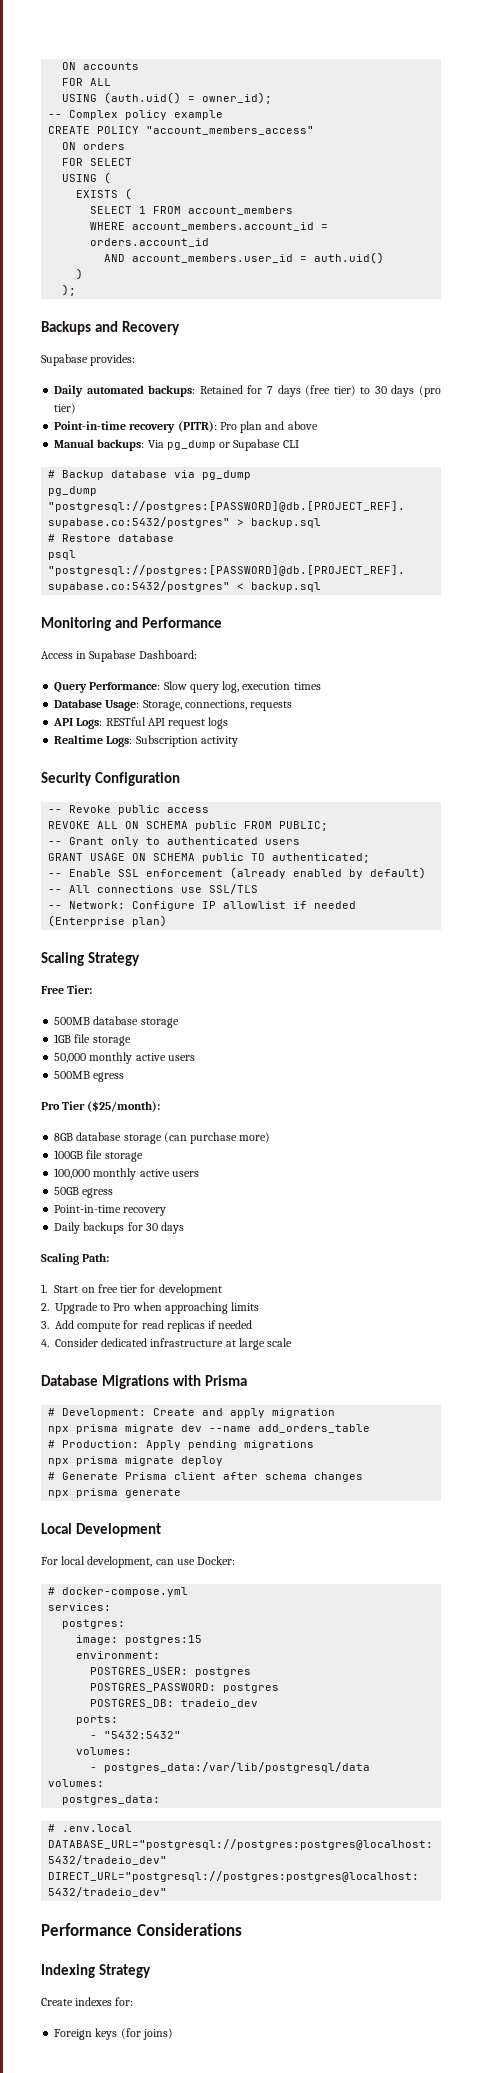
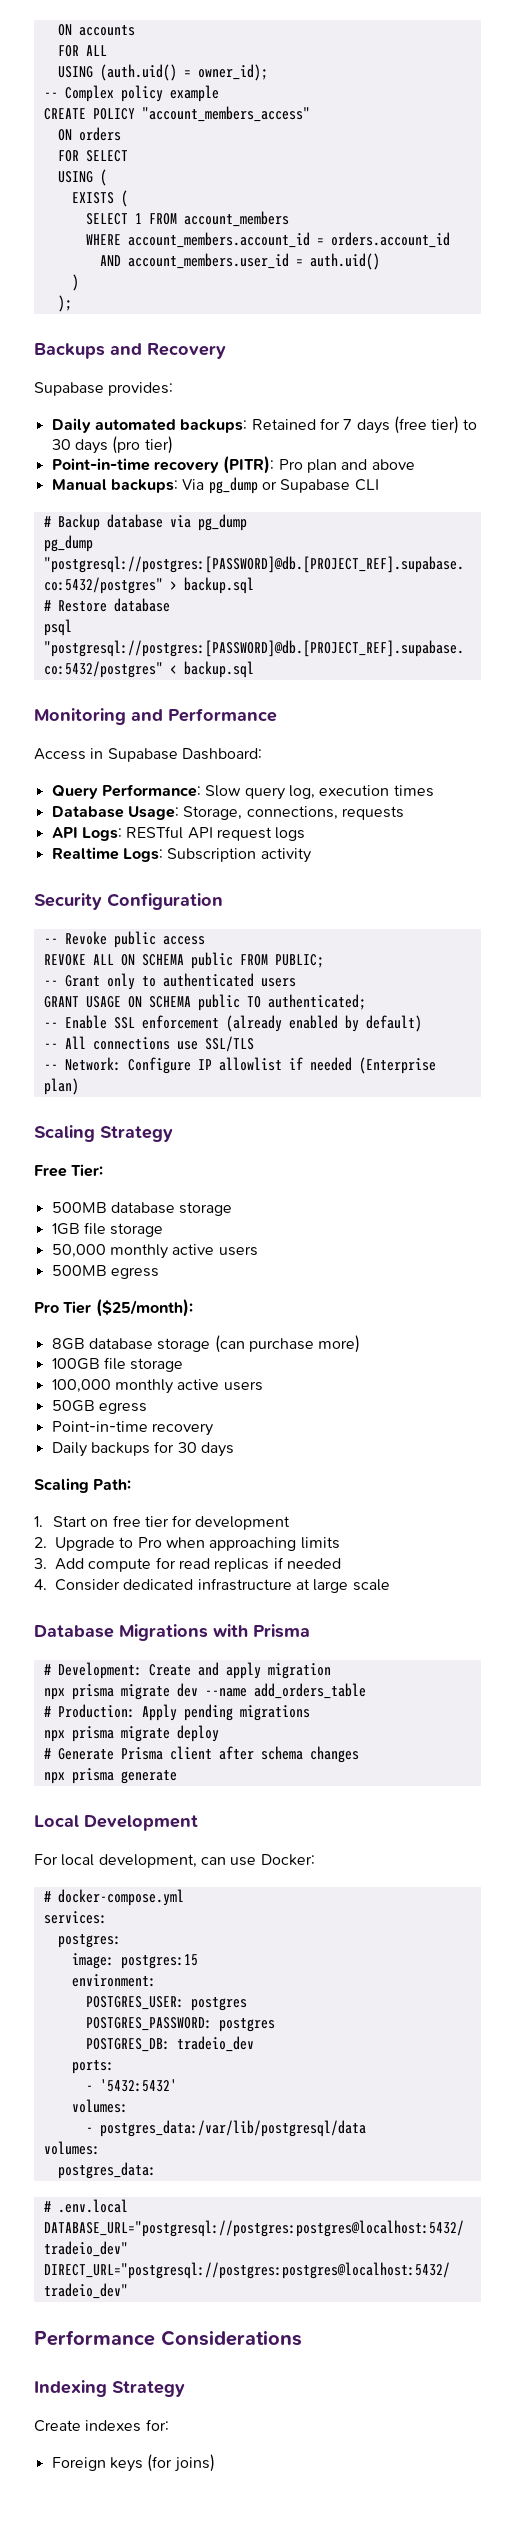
- - "5432:5432"
+ - '5432:5432'

